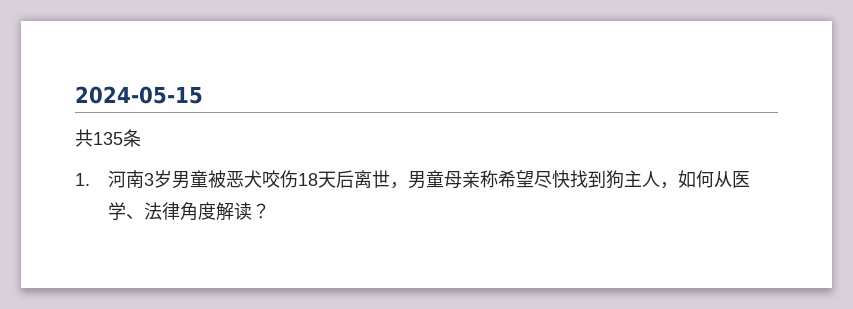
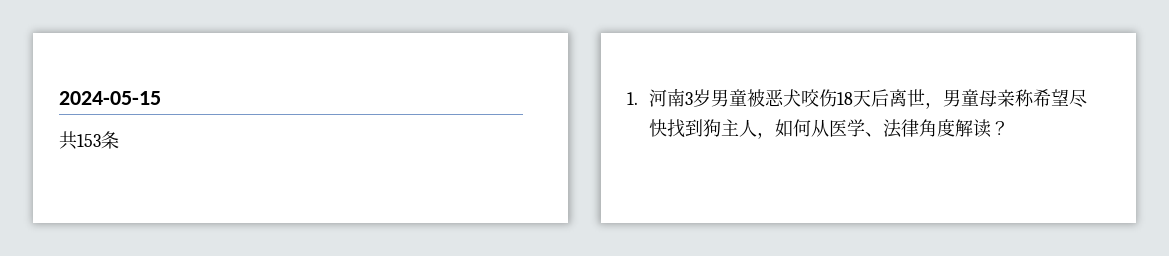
- 共135条
+ 共153条

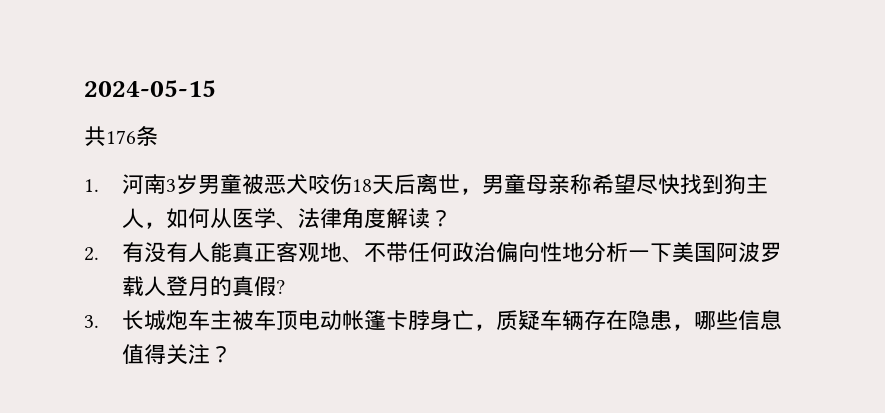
- 共153条
+ 共176条
+ 2.有没有人能真正客观地、不带任何政治偏向性地分析一下美国阿波罗载人登月的真假?
+ 3.长城炮车主被车顶电动帐篷卡脖身亡，质疑车辆存在隐患，哪些信息值得关注？

